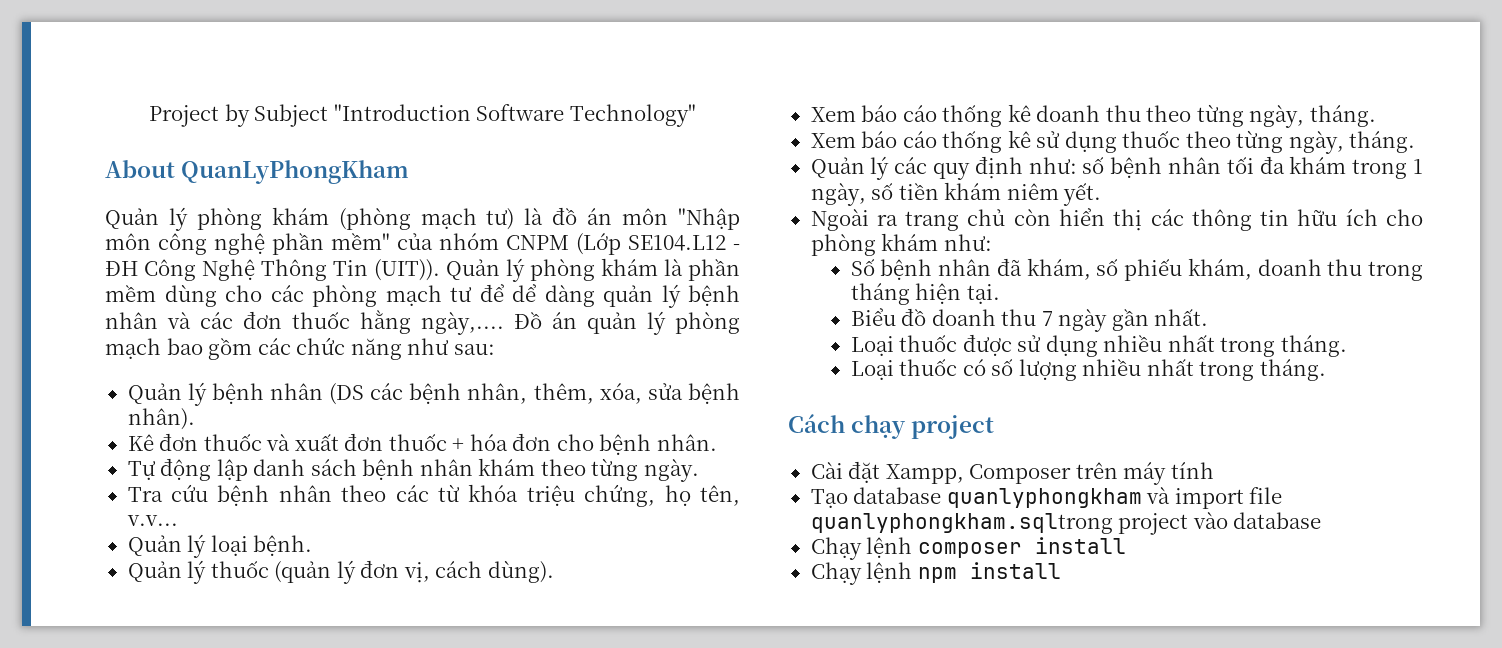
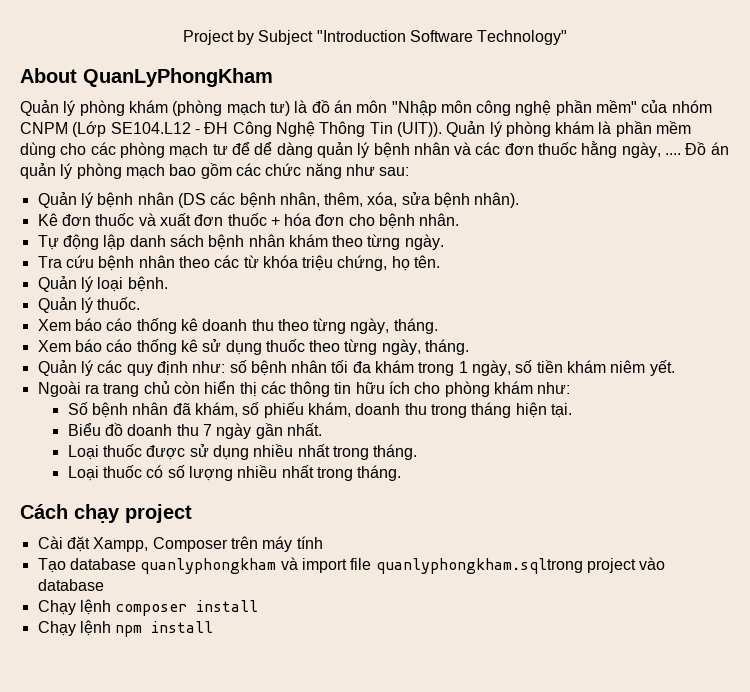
- Quản lý phòng khám là phần mềm dùng cho các phòng mạch tư để dể dàng quản lý bệnh nhân và các đơn thuốc hằng ngày,....
+ Quản lý phòng khám là phần mềm dùng cho các phòng mạch tư để dể dàng quản lý bệnh nhân và các đơn thuốc hằng ngày, ....
- Tra cứu bệnh nhân theo các từ khóa triệu chứng, họ tên, v.v...
+ Tra cứu bệnh nhân theo các từ khóa triệu chứng, họ tên.
- Quản lý thuốc (quản lý đơn vị, cách dùng).
+ Quản lý thuốc.

